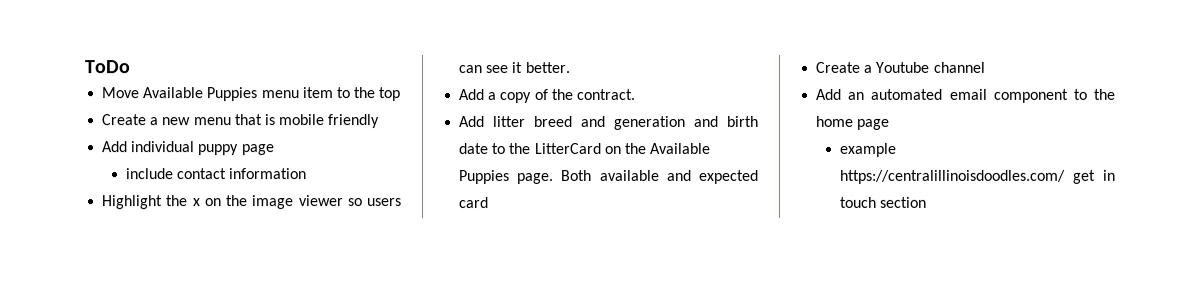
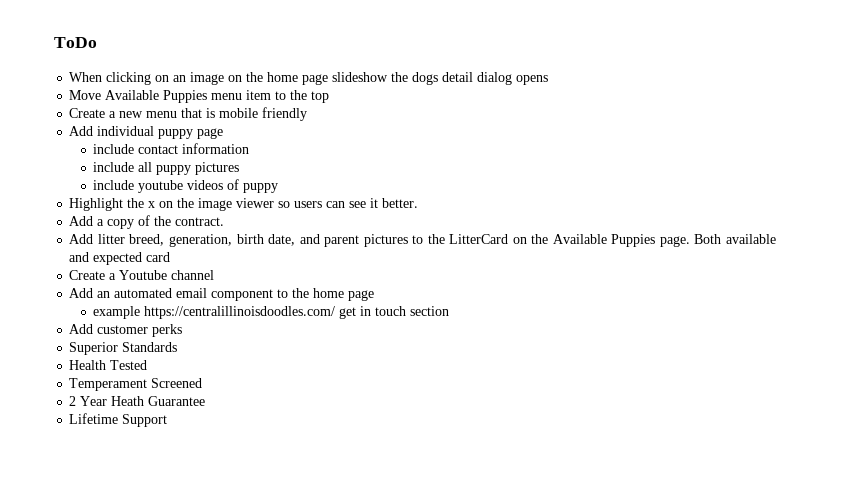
+ When clicking on an image on the home page slideshow the dogs detail dialog opens
+ include all puppy pictures
+ include youtube videos of puppy
- Add litter breed and generation and birth date to the LitterCard on the Available Puppies page.
+ Add litter breed, generation, birth date, and parent pictures to the LitterCard on the Available Puppies page.
+ Add customer perks
+ Superior Standards
+ Health Tested
+ Temperament Screened
+ 2 Year Heath Guarantee
+ Lifetime Support

